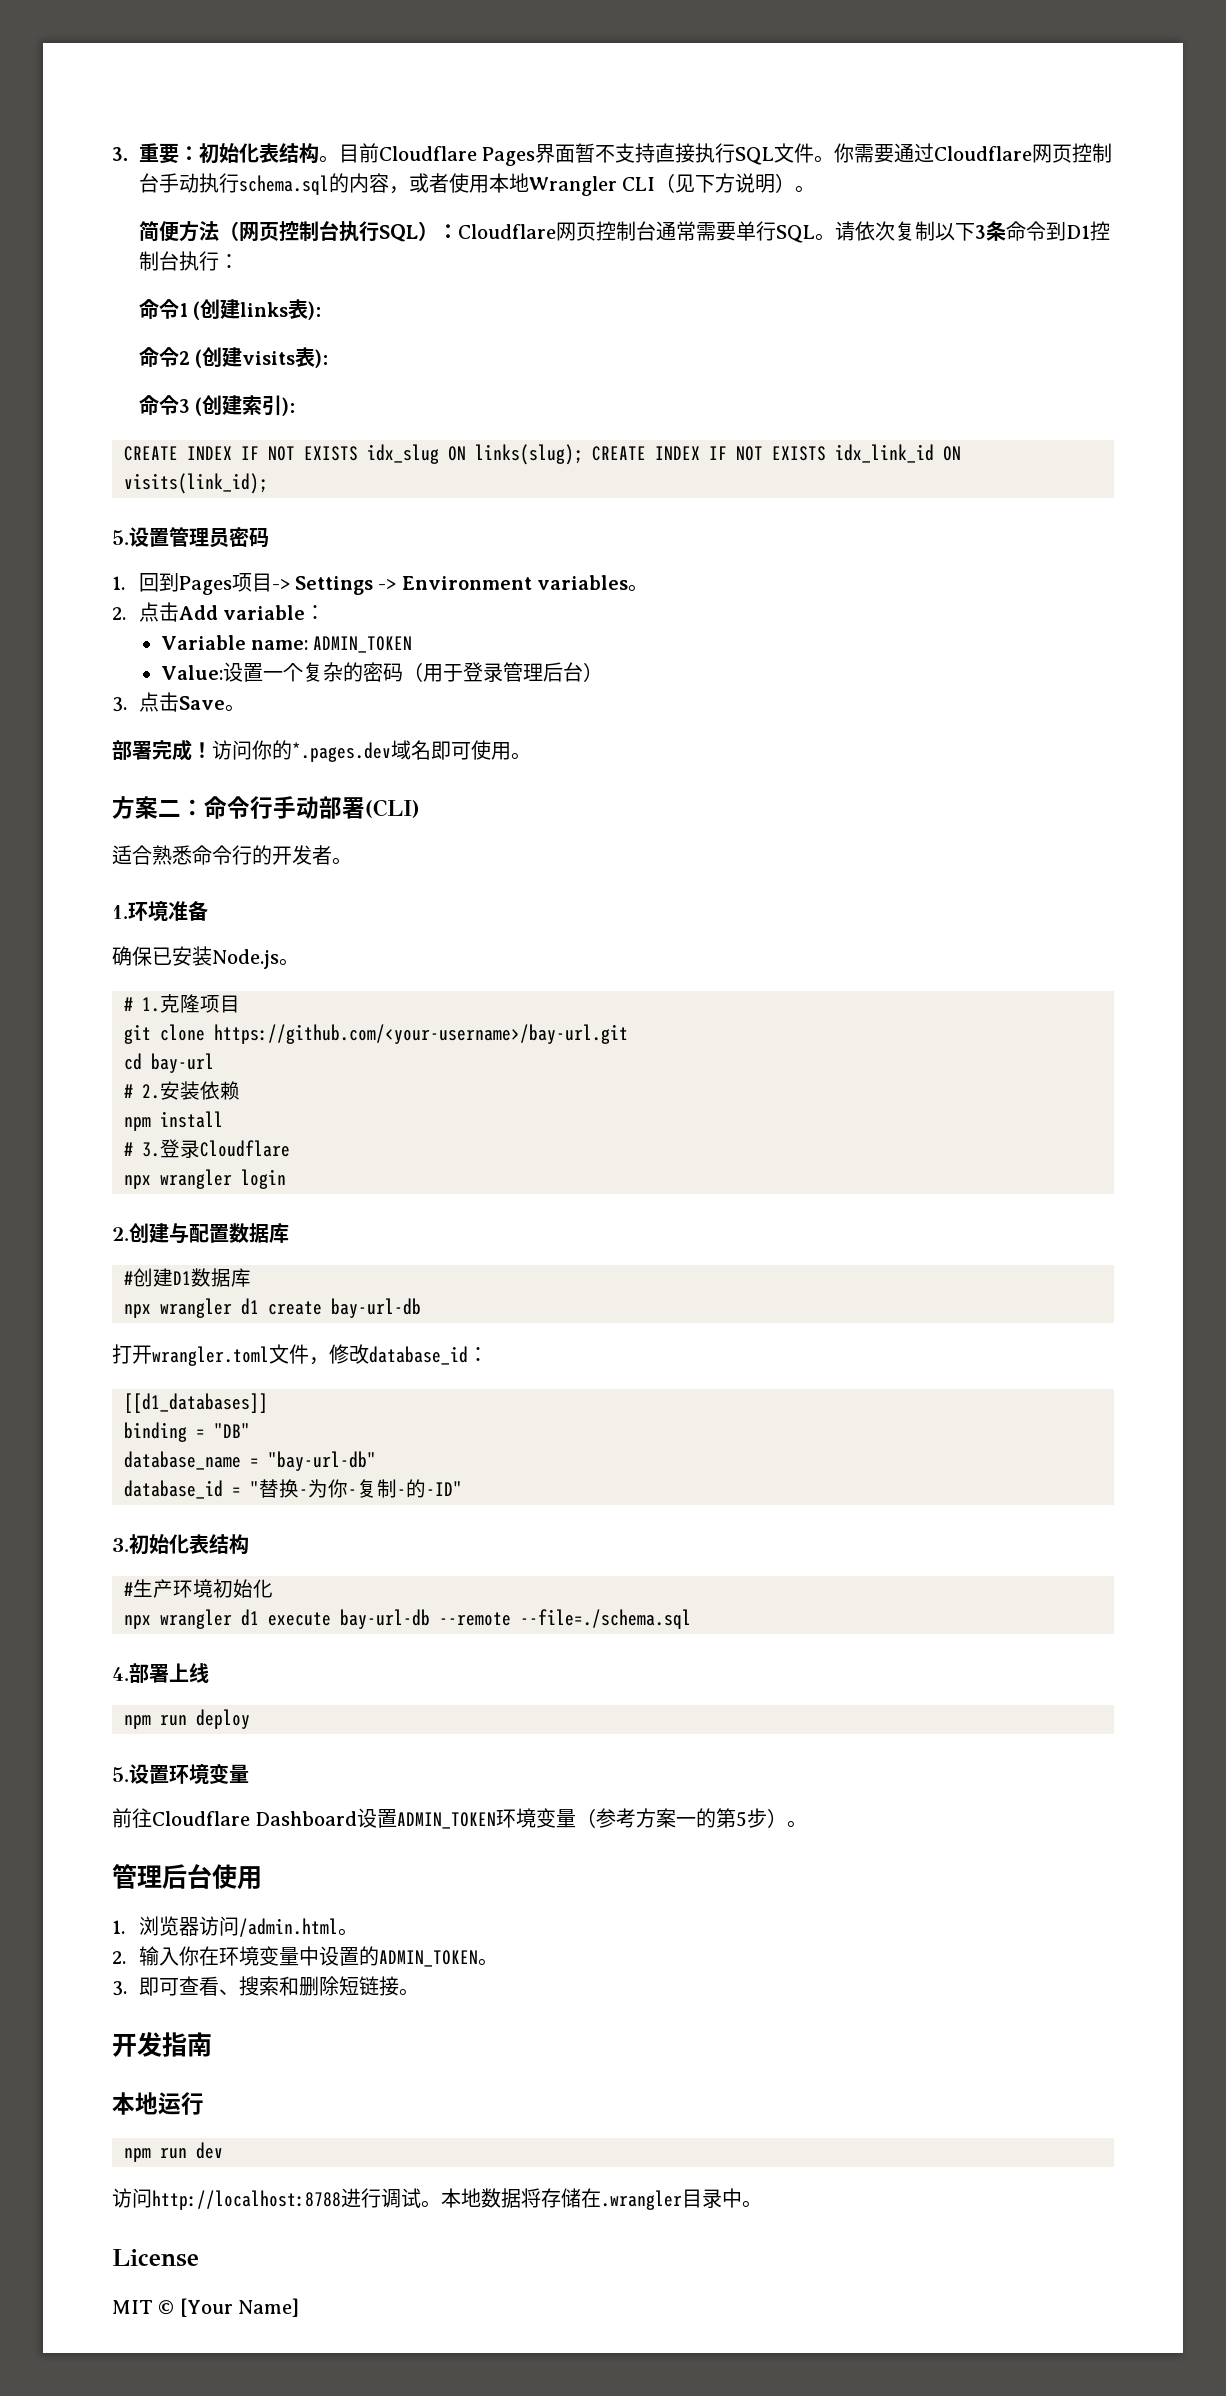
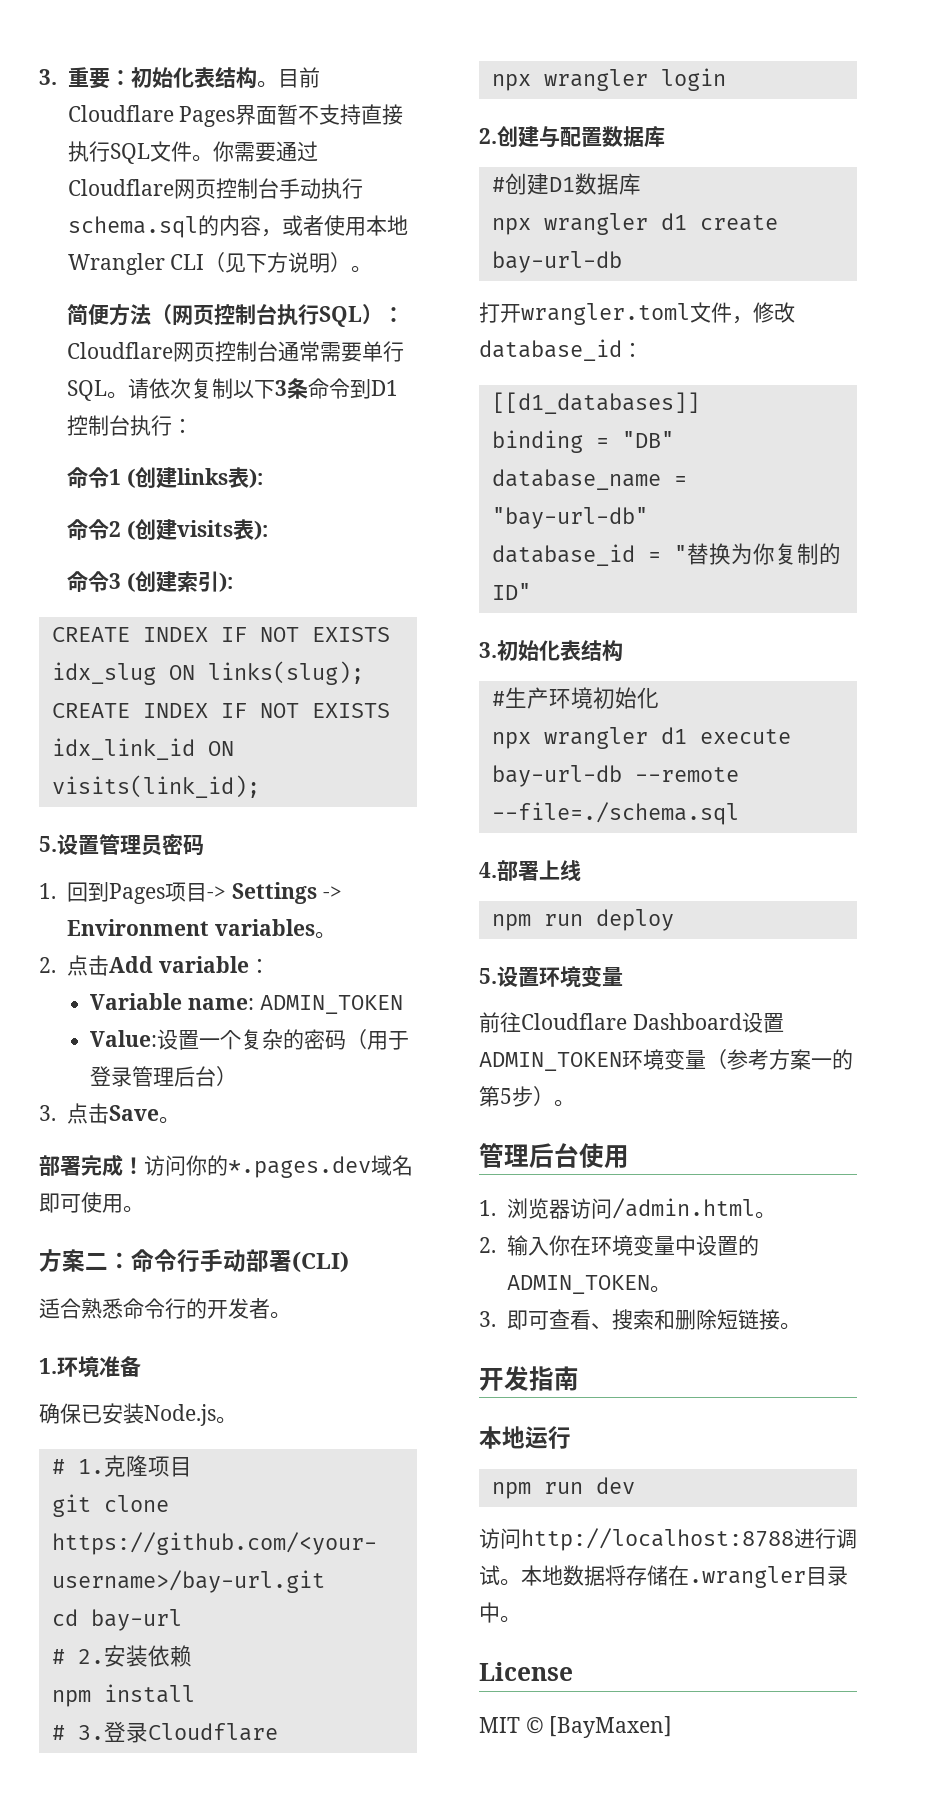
- database_id = "替换-为你-复制-的-ID"
+ database_id = "替换为你复制的ID"
- MIT © [Your Name]
+ MIT © [BayMaxen]

